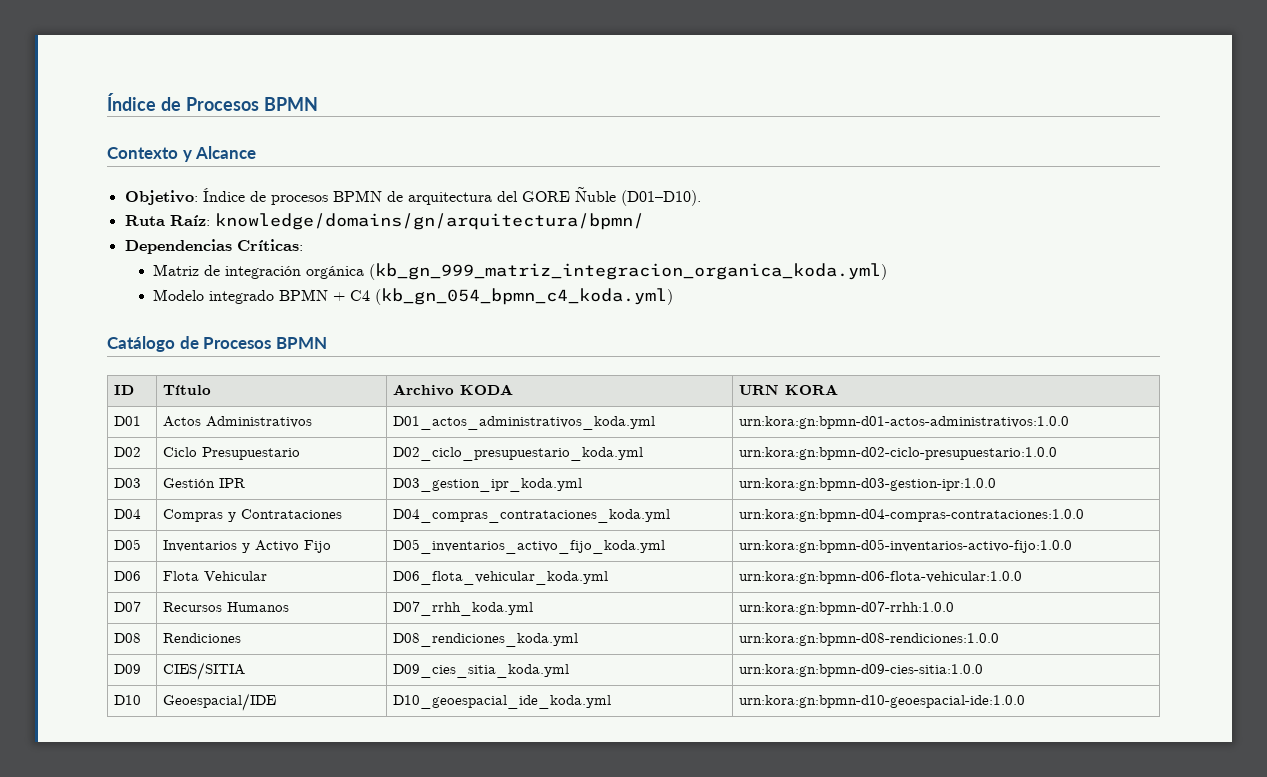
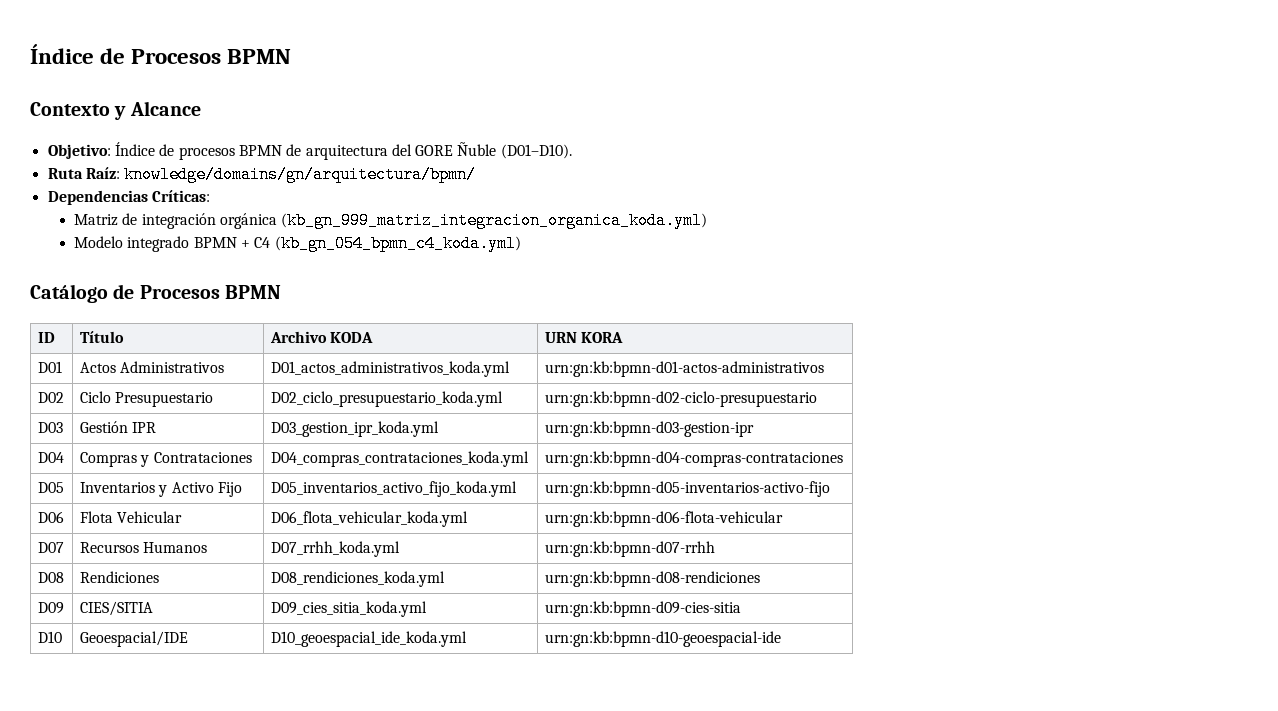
- D01 | Actos Administrativos | D01_actos_administrativos_koda.yml | urn:kora:gn:bpmn-d01-actos-administrativos:1.0.0
+ D01 | Actos Administrativos | D01_actos_administrativos_koda.yml | urn:gn:kb:bpmn-d01-actos-administrativos
- D02 | Ciclo Presupuestario | D02_ciclo_presupuestario_koda.yml | urn:kora:gn:bpmn-d02-ciclo-presupuestario:1.0.0
+ D02 | Ciclo Presupuestario | D02_ciclo_presupuestario_koda.yml | urn:gn:kb:bpmn-d02-ciclo-presupuestario
- D03 | Gestión IPR | D03_gestion_ipr_koda.yml | urn:kora:gn:bpmn-d03-gestion-ipr:1.0.0
+ D03 | Gestión IPR | D03_gestion_ipr_koda.yml | urn:gn:kb:bpmn-d03-gestion-ipr
- D04 | Compras y Contrataciones | D04_compras_contrataciones_koda.yml | urn:kora:gn:bpmn-d04-compras-contrataciones:1.0.0
+ D04 | Compras y Contrataciones | D04_compras_contrataciones_koda.yml | urn:gn:kb:bpmn-d04-compras-contrataciones
- D05 | Inventarios y Activo Fijo | D05_inventarios_activo_fijo_koda.yml | urn:kora:gn:bpmn-d05-inventarios-activo-fijo:1.0.0
+ D05 | Inventarios y Activo Fijo | D05_inventarios_activo_fijo_koda.yml | urn:gn:kb:bpmn-d05-inventarios-activo-fijo
- D06 | Flota Vehicular | D06_flota_vehicular_koda.yml | urn:kora:gn:bpmn-d06-flota-vehicular:1.0.0
+ D06 | Flota Vehicular | D06_flota_vehicular_koda.yml | urn:gn:kb:bpmn-d06-flota-vehicular
- D07 | Recursos Humanos | D07_rrhh_koda.yml | urn:kora:gn:bpmn-d07-rrhh:1.0.0
+ D07 | Recursos Humanos | D07_rrhh_koda.yml | urn:gn:kb:bpmn-d07-rrhh
- D08 | Rendiciones | D08_rendiciones_koda.yml | urn:kora:gn:bpmn-d08-rendiciones:1.0.0
+ D08 | Rendiciones | D08_rendiciones_koda.yml | urn:gn:kb:bpmn-d08-rendiciones
- D09 | CIES/SITIA | D09_cies_sitia_koda.yml | urn:kora:gn:bpmn-d09-cies-sitia:1.0.0
+ D09 | CIES/SITIA | D09_cies_sitia_koda.yml | urn:gn:kb:bpmn-d09-cies-sitia
- D10 | Geoespacial/IDE | D10_geoespacial_ide_koda.yml | urn:kora:gn:bpmn-d10-geoespacial-ide:1.0.0
+ D10 | Geoespacial/IDE | D10_geoespacial_ide_koda.yml | urn:gn:kb:bpmn-d10-geoespacial-ide

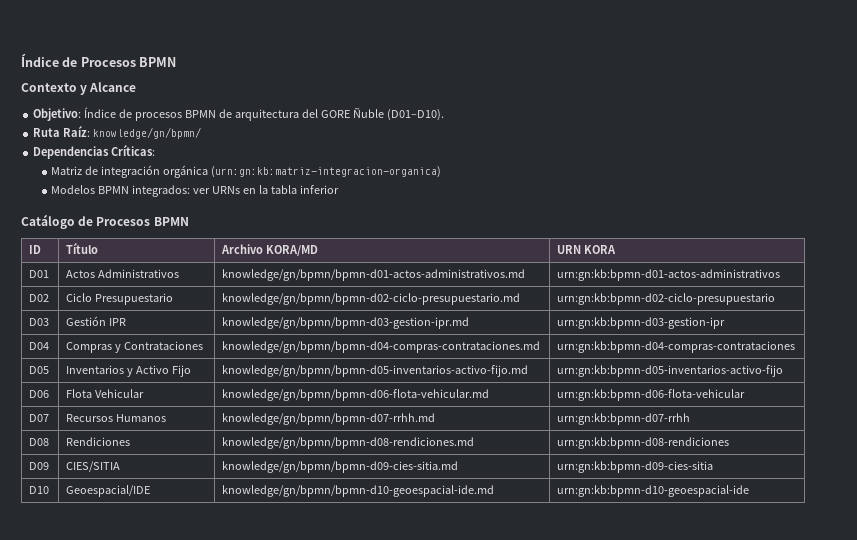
- Ruta Raíz: knowledge/domains/gn/arquitectura/bpmn/
+ Ruta Raíz: knowledge/gn/bpmn/
- Matriz de integración orgánica (kb_gn_999_matriz_integracion_organica_koda.yml)
- Modelo integrado BPMN + C4 (kb_gn_054_bpmn_c4_koda.yml)
+ Matriz de integración orgánica (urn:gn:kb:matriz-integracion-organica)
+ Modelos BPMN integrados: ver URNs en la tabla inferior
- ID | Título | Archivo KODA | URN KORA
+ ID | Título | Archivo KORA/MD | URN KORA
- D01 | Actos Administrativos | D01_actos_administrativos_koda.yml | urn:gn:kb:bpmn-d01-actos-administrativos
+ D01 | Actos Administrativos | knowledge/gn/bpmn/bpmn-d01-actos-administrativos.md | urn:gn:kb:bpmn-d01-actos-administrativos
- D02 | Ciclo Presupuestario | D02_ciclo_presupuestario_koda.yml | urn:gn:kb:bpmn-d02-ciclo-presupuestario
+ D02 | Ciclo Presupuestario | knowledge/gn/bpmn/bpmn-d02-ciclo-presupuestario.md | urn:gn:kb:bpmn-d02-ciclo-presupuestario
- D03 | Gestión IPR | D03_gestion_ipr_koda.yml | urn:gn:kb:bpmn-d03-gestion-ipr
+ D03 | Gestión IPR | knowledge/gn/bpmn/bpmn-d03-gestion-ipr.md | urn:gn:kb:bpmn-d03-gestion-ipr
- D04 | Compras y Contrataciones | D04_compras_contrataciones_koda.yml | urn:gn:kb:bpmn-d04-compras-contrataciones
+ D04 | Compras y Contrataciones | knowledge/gn/bpmn/bpmn-d04-compras-contrataciones.md | urn:gn:kb:bpmn-d04-compras-contrataciones
- D05 | Inventarios y Activo Fijo | D05_inventarios_activo_fijo_koda.yml | urn:gn:kb:bpmn-d05-inventarios-activo-fijo
+ D05 | Inventarios y Activo Fijo | knowledge/gn/bpmn/bpmn-d05-inventarios-activo-fijo.md | urn:gn:kb:bpmn-d05-inventarios-activo-fijo
- D06 | Flota Vehicular | D06_flota_vehicular_koda.yml | urn:gn:kb:bpmn-d06-flota-vehicular
+ D06 | Flota Vehicular | knowledge/gn/bpmn/bpmn-d06-flota-vehicular.md | urn:gn:kb:bpmn-d06-flota-vehicular
- D07 | Recursos Humanos | D07_rrhh_koda.yml | urn:gn:kb:bpmn-d07-rrhh
+ D07 | Recursos Humanos | knowledge/gn/bpmn/bpmn-d07-rrhh.md | urn:gn:kb:bpmn-d07-rrhh
- D08 | Rendiciones | D08_rendiciones_koda.yml | urn:gn:kb:bpmn-d08-rendiciones
+ D08 | Rendiciones | knowledge/gn/bpmn/bpmn-d08-rendiciones.md | urn:gn:kb:bpmn-d08-rendiciones
- D09 | CIES/SITIA | D09_cies_sitia_koda.yml | urn:gn:kb:bpmn-d09-cies-sitia
+ D09 | CIES/SITIA | knowledge/gn/bpmn/bpmn-d09-cies-sitia.md | urn:gn:kb:bpmn-d09-cies-sitia
- D10 | Geoespacial/IDE | D10_geoespacial_ide_koda.yml | urn:gn:kb:bpmn-d10-geoespacial-ide
+ D10 | Geoespacial/IDE | knowledge/gn/bpmn/bpmn-d10-geoespacial-ide.md | urn:gn:kb:bpmn-d10-geoespacial-ide

